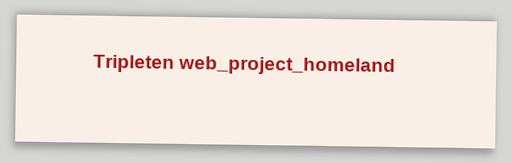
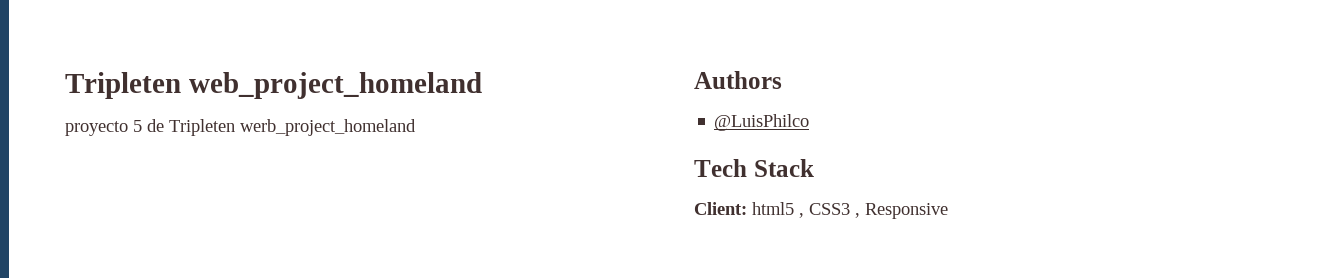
+ proyecto 5 de Tripleten werb_project_homeland
+ Authors
+ @LuisPhilco
+ Tech Stack
+ Client: html5 , CSS3 , Responsive

